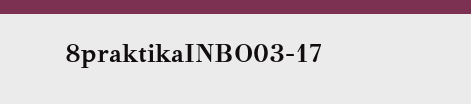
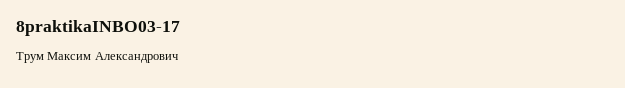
+ Трум Максим Александрович

